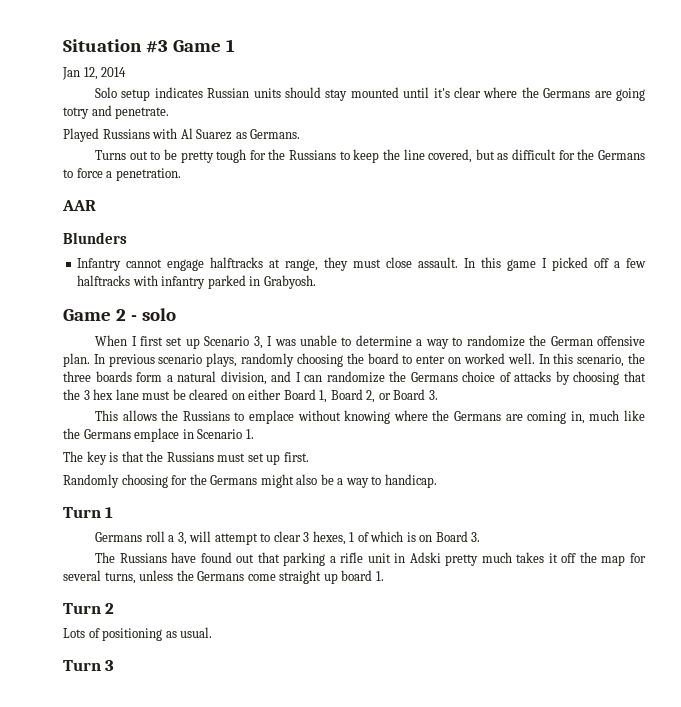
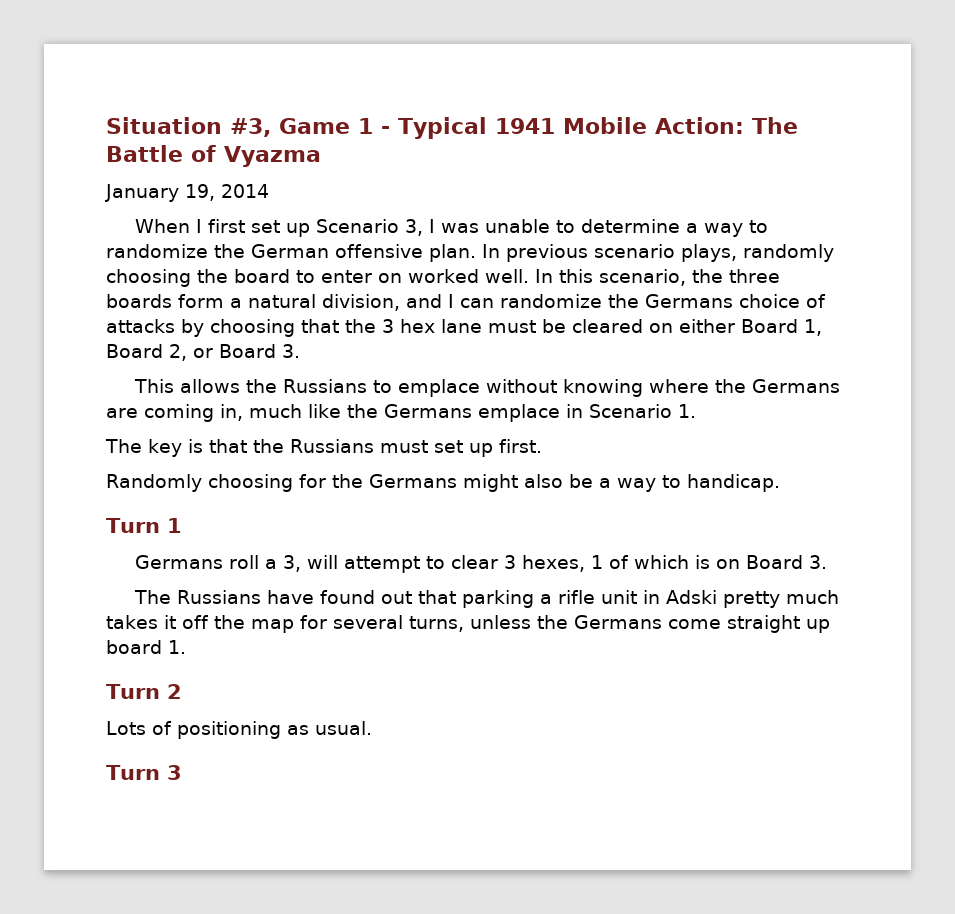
- Situation #3 Game 1
- Jan 12, 2014
- Solo setup indicates Russian units should stay mounted until it's clear where the Germans are going totry and penetrate.
- Played Russians with Al Suarez as Germans.
- Turns out to be pretty tough for the Russians to keep the line covered, but as difficult for the Germans to force a penetration.
- AAR
- Blunders
- Infantry cannot engage halftracks at range, they must close assault. In this game I picked off a few halftracks with infantry parked in Grabyosh.
- Game 2 - solo
+ Situation #3, Game 1 - Typical 1941 Mobile Action: The Battle of Vyazma
+ January 19, 2014

